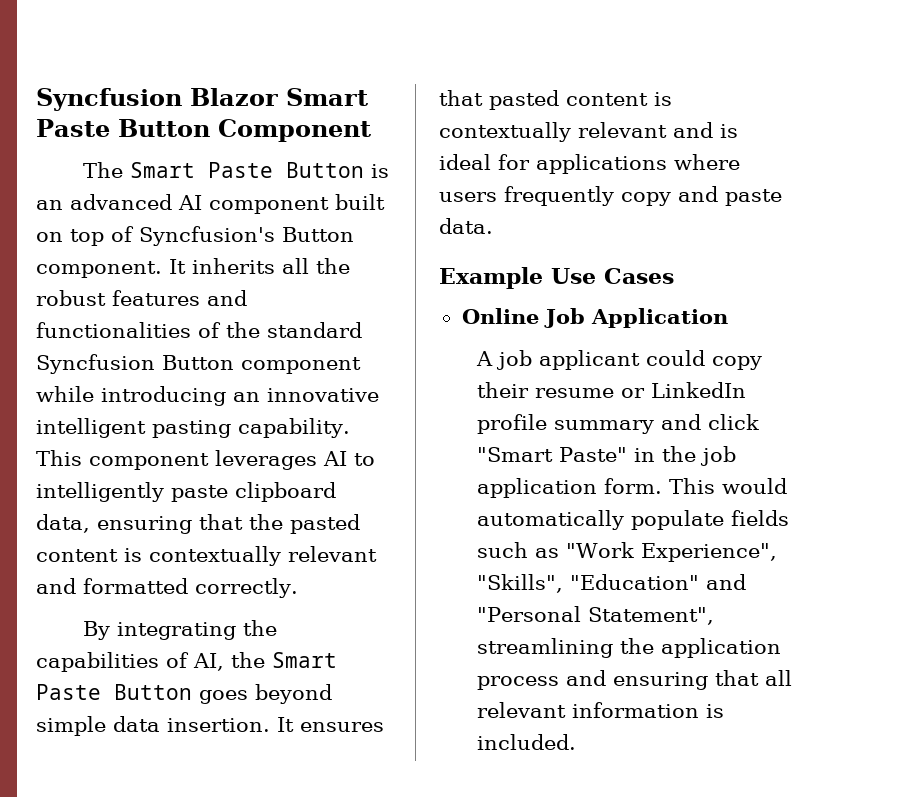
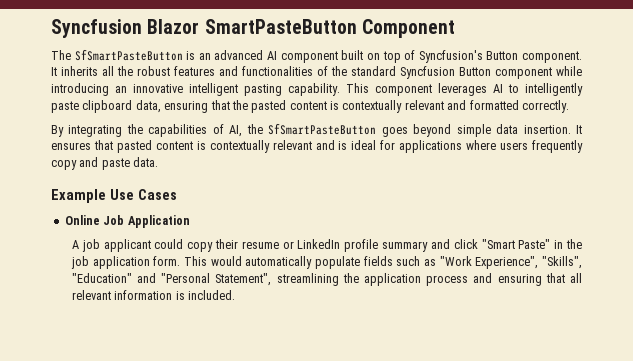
- Syncfusion Blazor Smart Paste Button Component
+ Syncfusion Blazor SmartPasteButton Component
- The Smart Paste Button is an advanced AI component built on top of Syncfusion's Button component.
+ The SfSmartPasteButton is an advanced AI component built on top of Syncfusion's Button component.
- By integrating the capabilities of AI, the Smart Paste Button goes beyond simple data insertion.
+ By integrating the capabilities of AI, the SfSmartPasteButton goes beyond simple data insertion.

